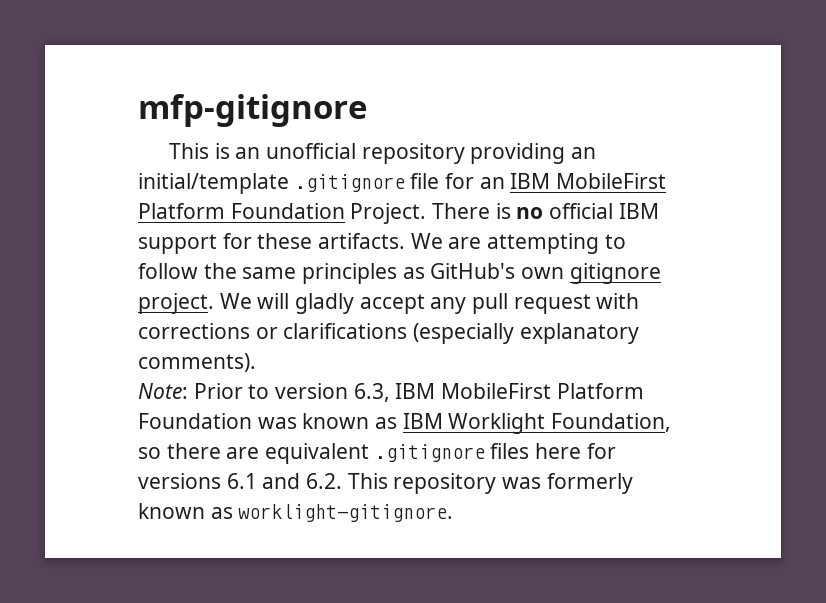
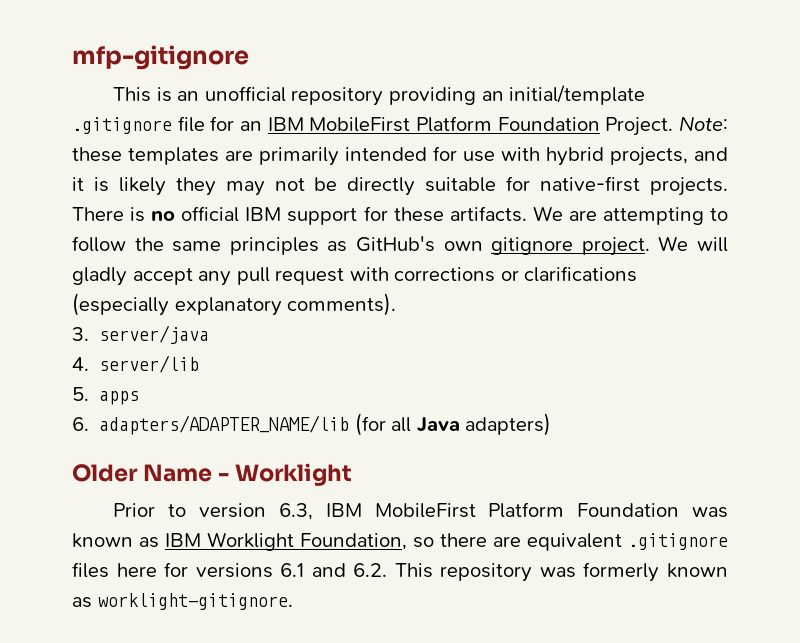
+ Note: these templates are primarily intended for use with hybrid projects, and it is likely they may not be directly suitable for native-first projects.
- Note: Prior to version 6.3, IBM MobileFirst Platform Foundation was known as IBM Worklight Foundation, so there are equivalent .gitignore files here for versions 6.1 and 6.2. This repository was formerly known as worklight-gitignore.
+ 3. server/java
+ 4. server/lib
+ 5. apps
+ 6. adapters/ADAPTER_NAME/lib (for all Java adapters)
+ Older Name - Worklight
+ Prior to version 6.3, IBM MobileFirst Platform Foundation was known as IBM Worklight Foundation, so there are equivalent .gitignore files here for versions 6.1 and 6.2. This repository was formerly known as worklight-gitignore.

